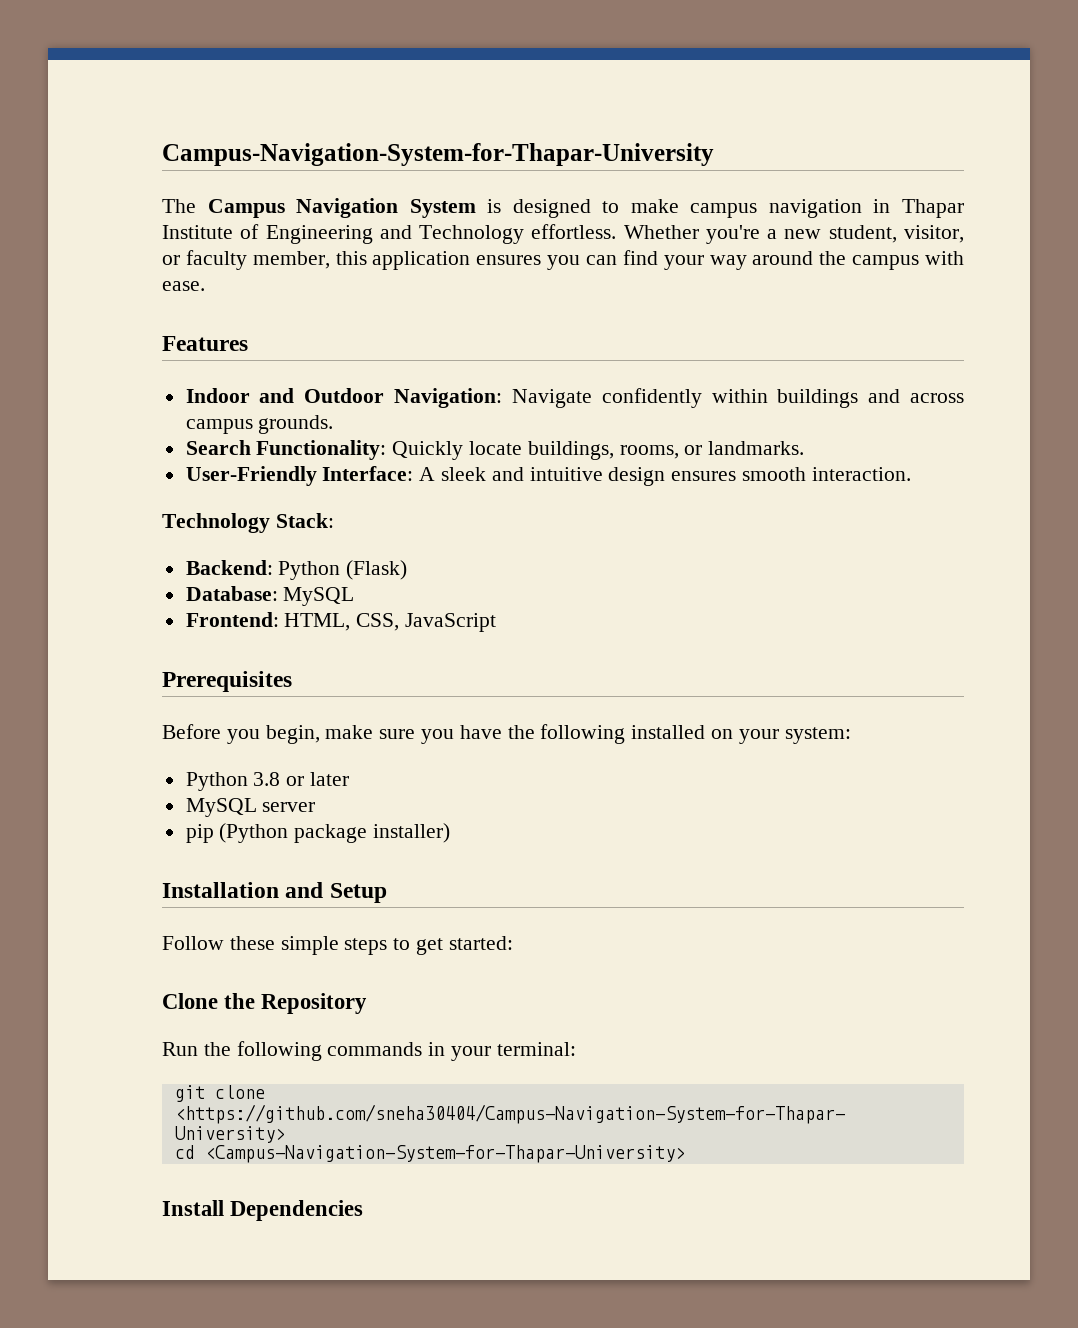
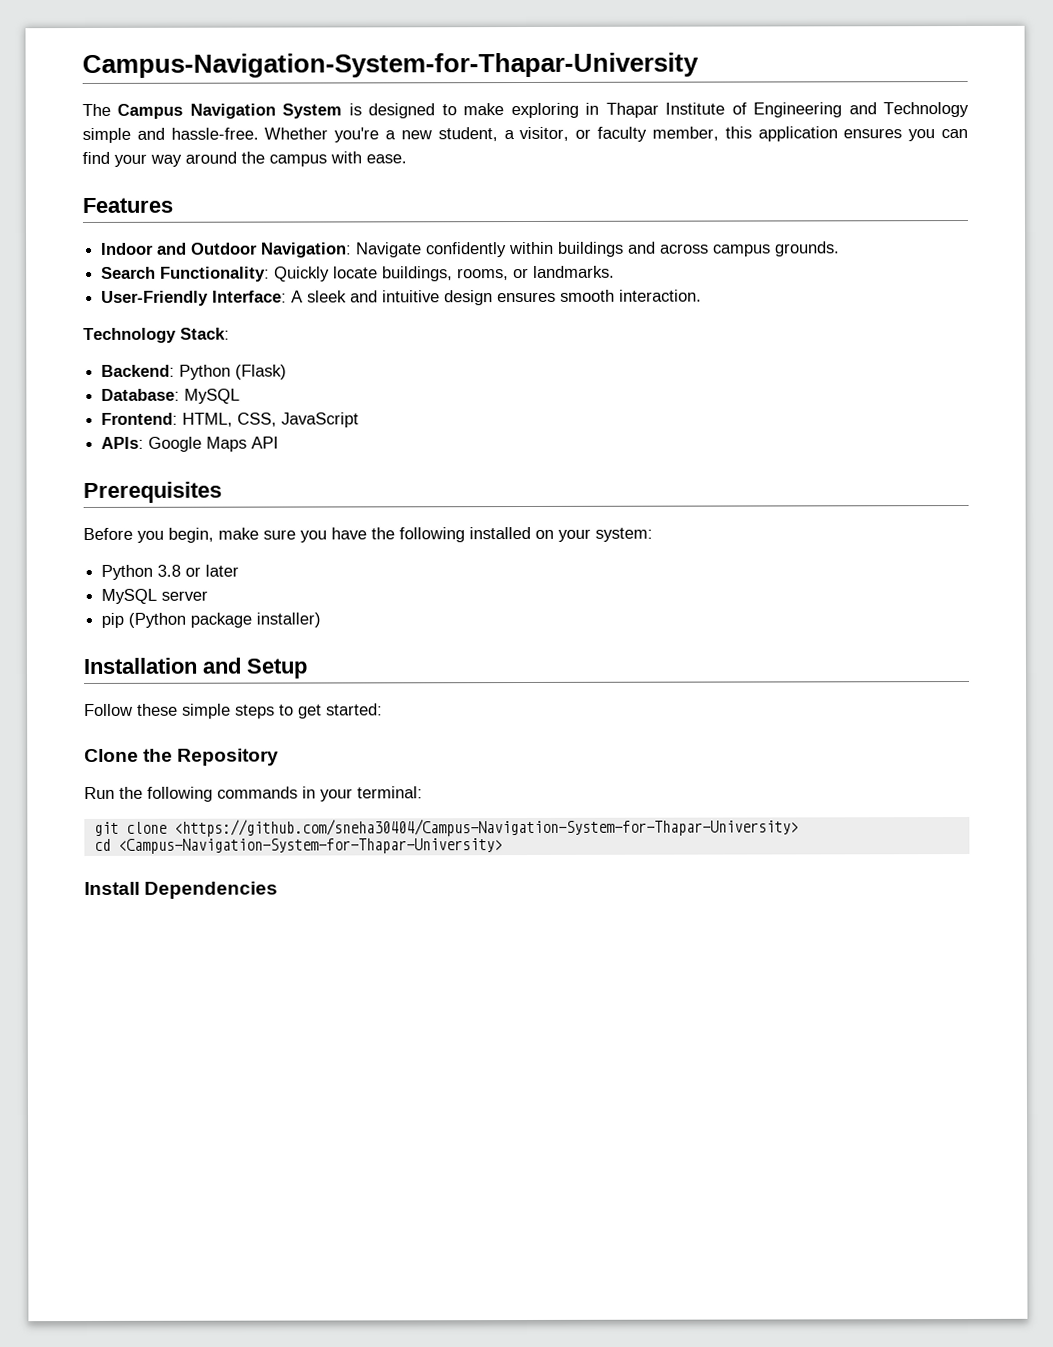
- The Campus Navigation System is designed to make campus navigation in Thapar Institute of Engineering and Technology effortless.
+ The Campus Navigation System is designed to make exploring in Thapar Institute of Engineering and Technology simple and hassle-free.
- Whether you're a new student, visitor, or faculty member, this application ensures you can find your way around the campus with ease.
+ Whether you're a new student, a visitor, or faculty member, this application ensures you can find your way around the campus with ease.
+ APIs: Google Maps API

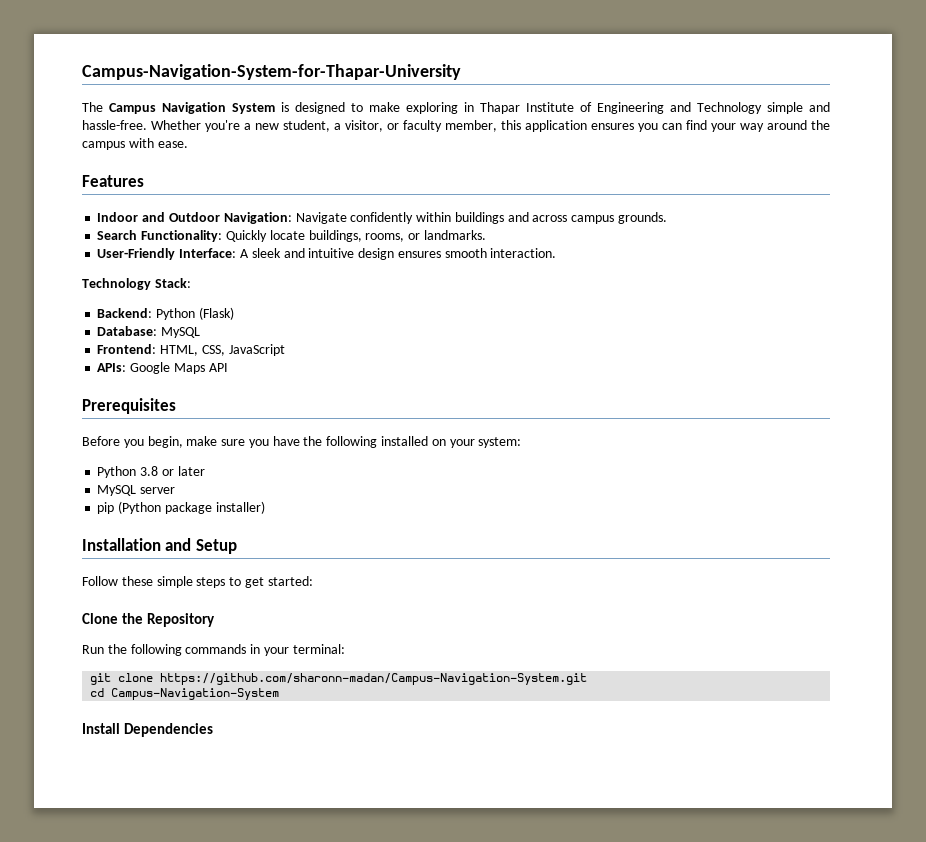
- git clone <https://github.com/sneha30404/Campus-Navigation-System-for-Thapar-University>
+ git clone https://github.com/sharonn-madan/Campus-Navigation-System.git
- cd <Campus-Navigation-System-for-Thapar-University>
+ cd Campus-Navigation-System

